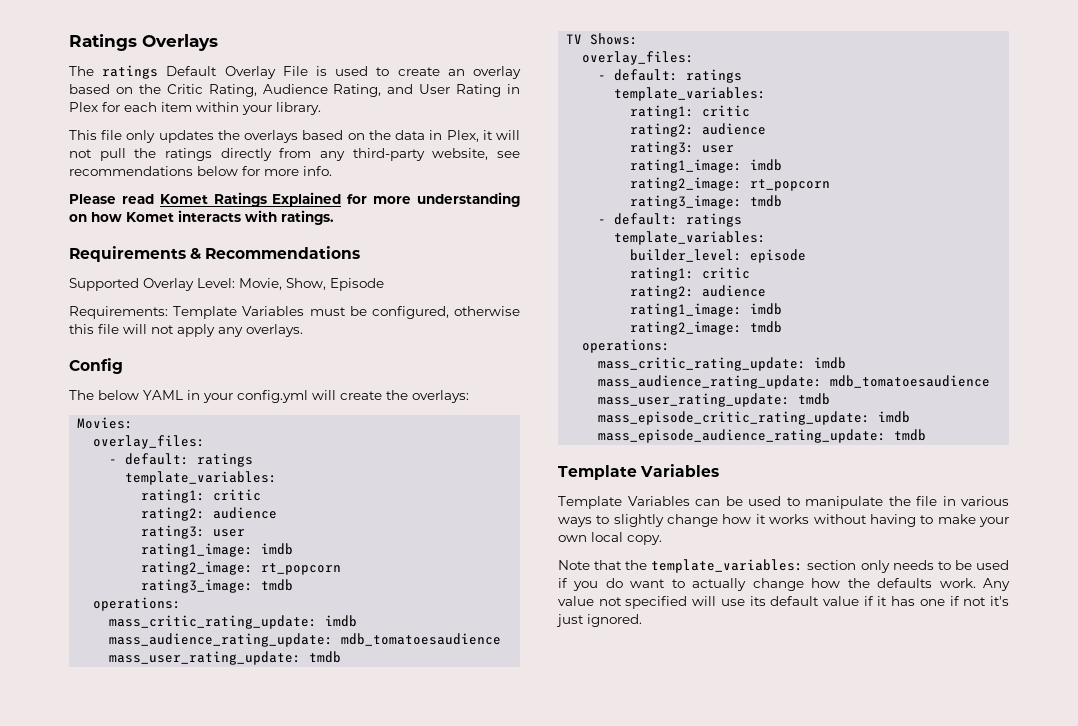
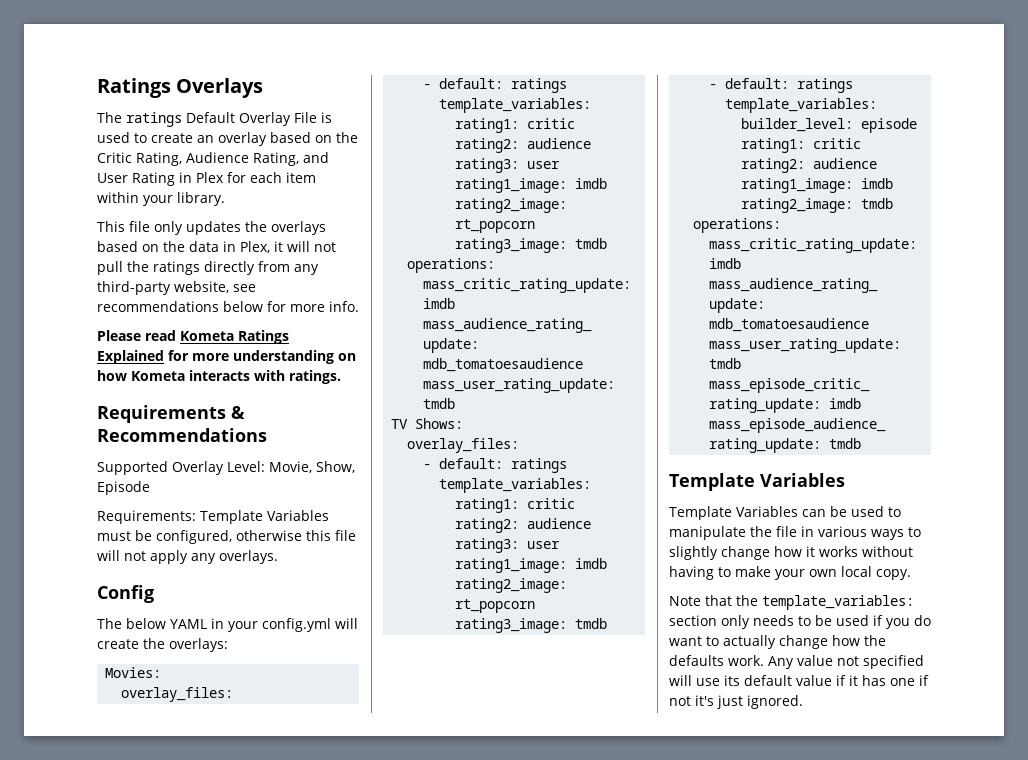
- Please read Komet Ratings Explained for more understanding on how Komet interacts with ratings.
+ Please read Kometa Ratings Explained for more understanding on how Kometa interacts with ratings.

